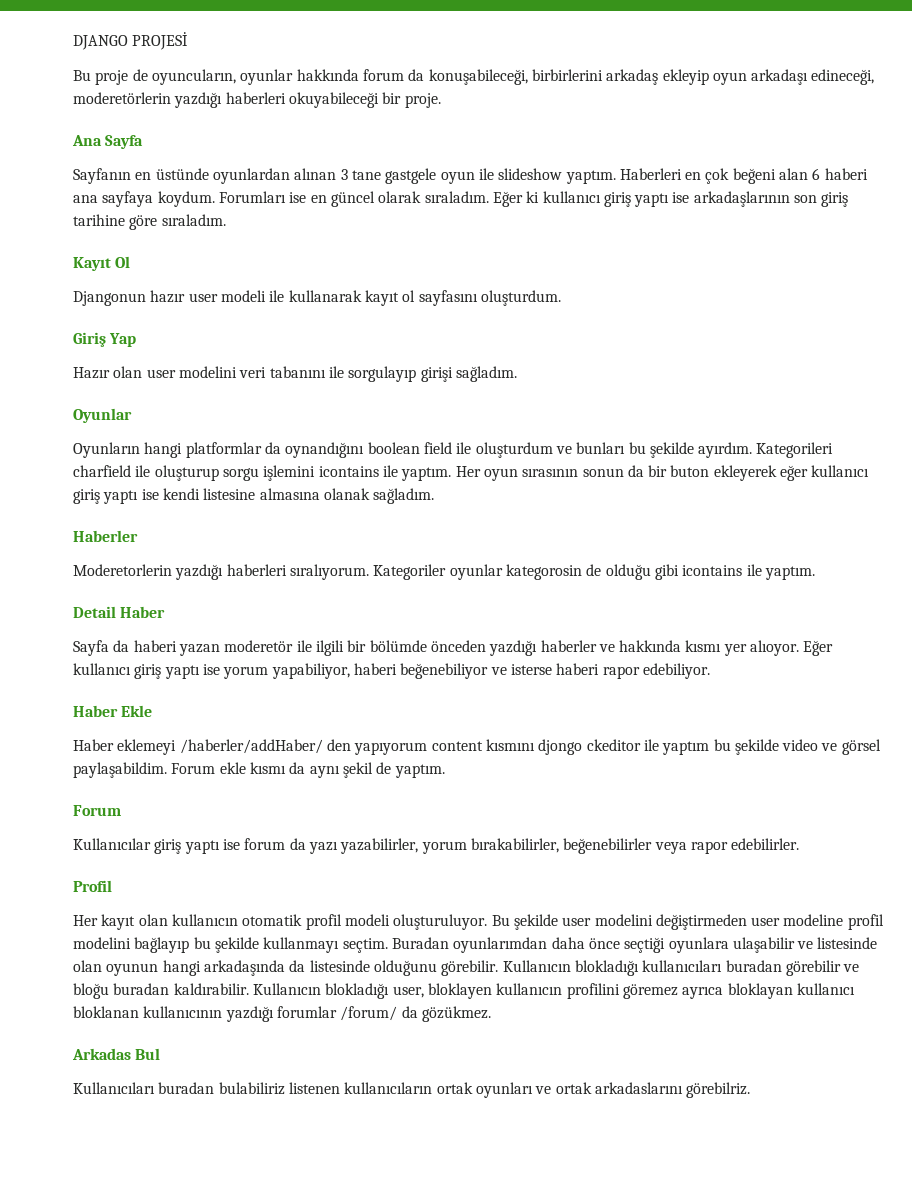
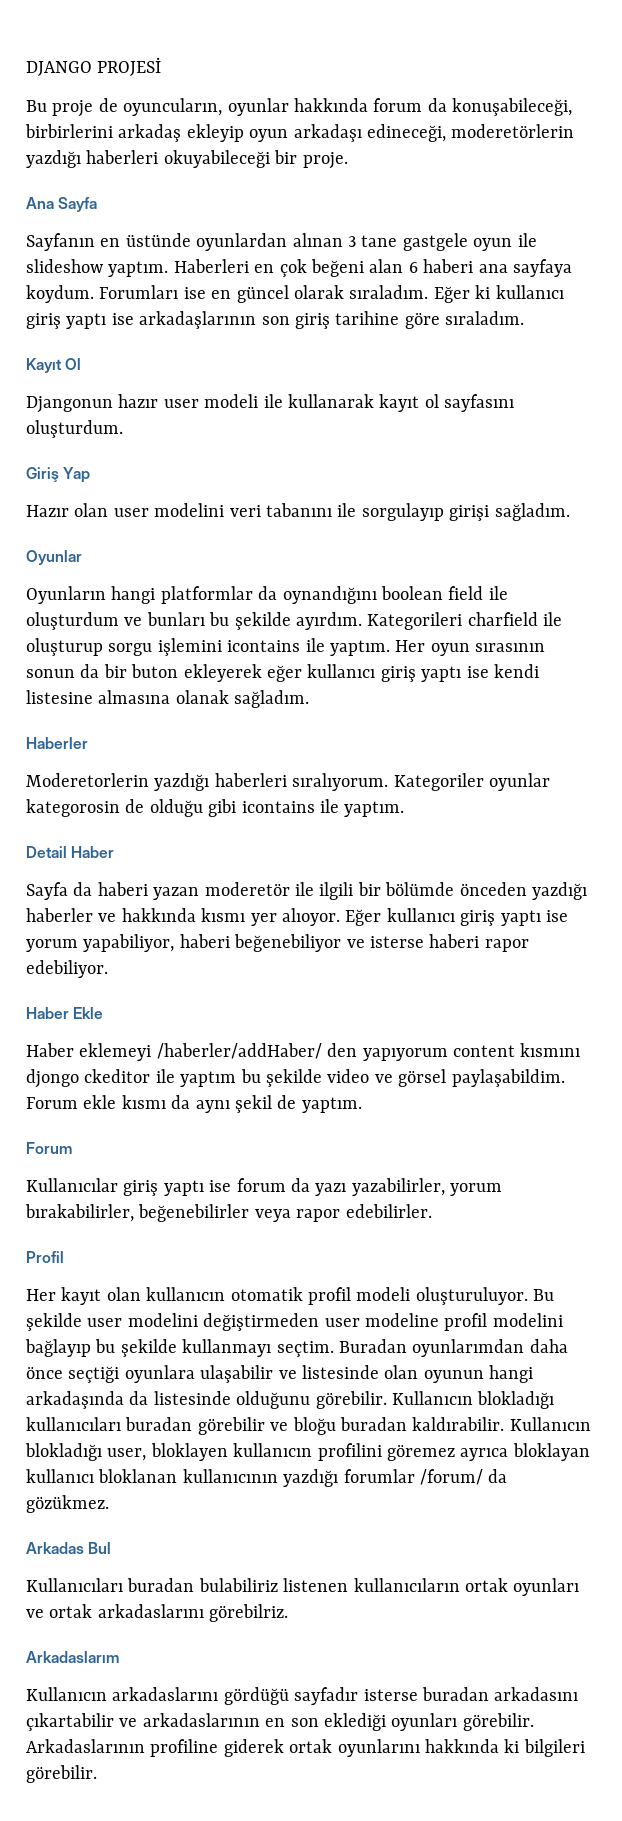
+ Arkadaslarım
+ Kullanıcın arkadaslarını gördüğü sayfadır isterse buradan arkadasını çıkartabilir ve arkadaslarının en son eklediği oyunları görebilir. Arkadaslarının profiline giderek ortak oyunlarını hakkında ki bilgileri görebilir.

